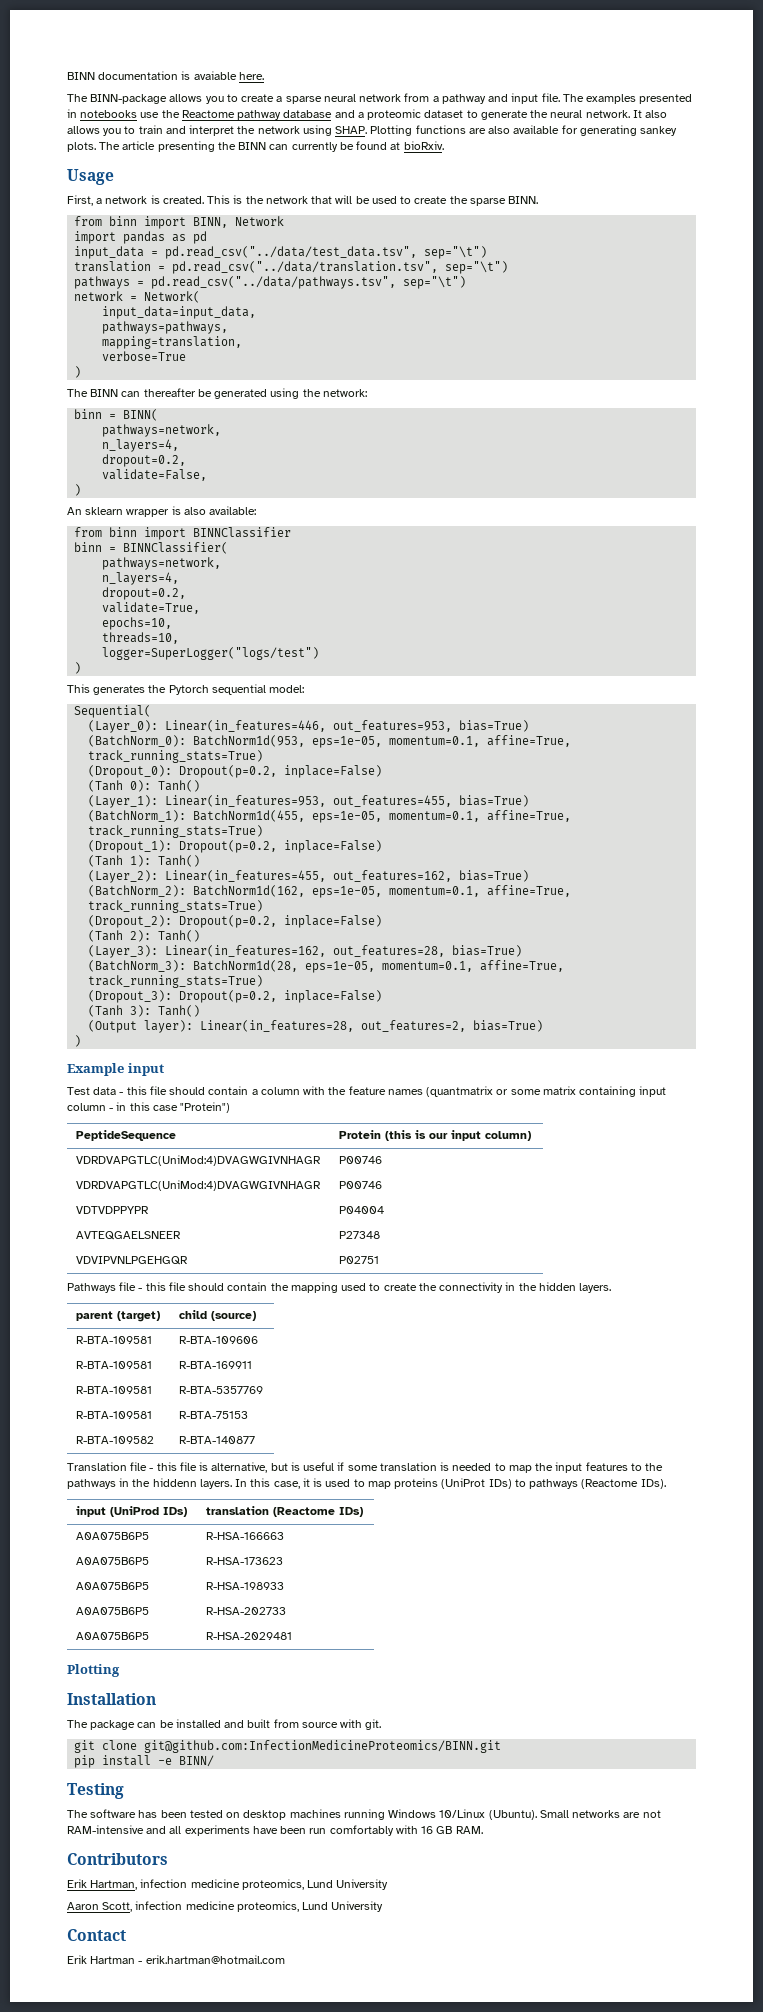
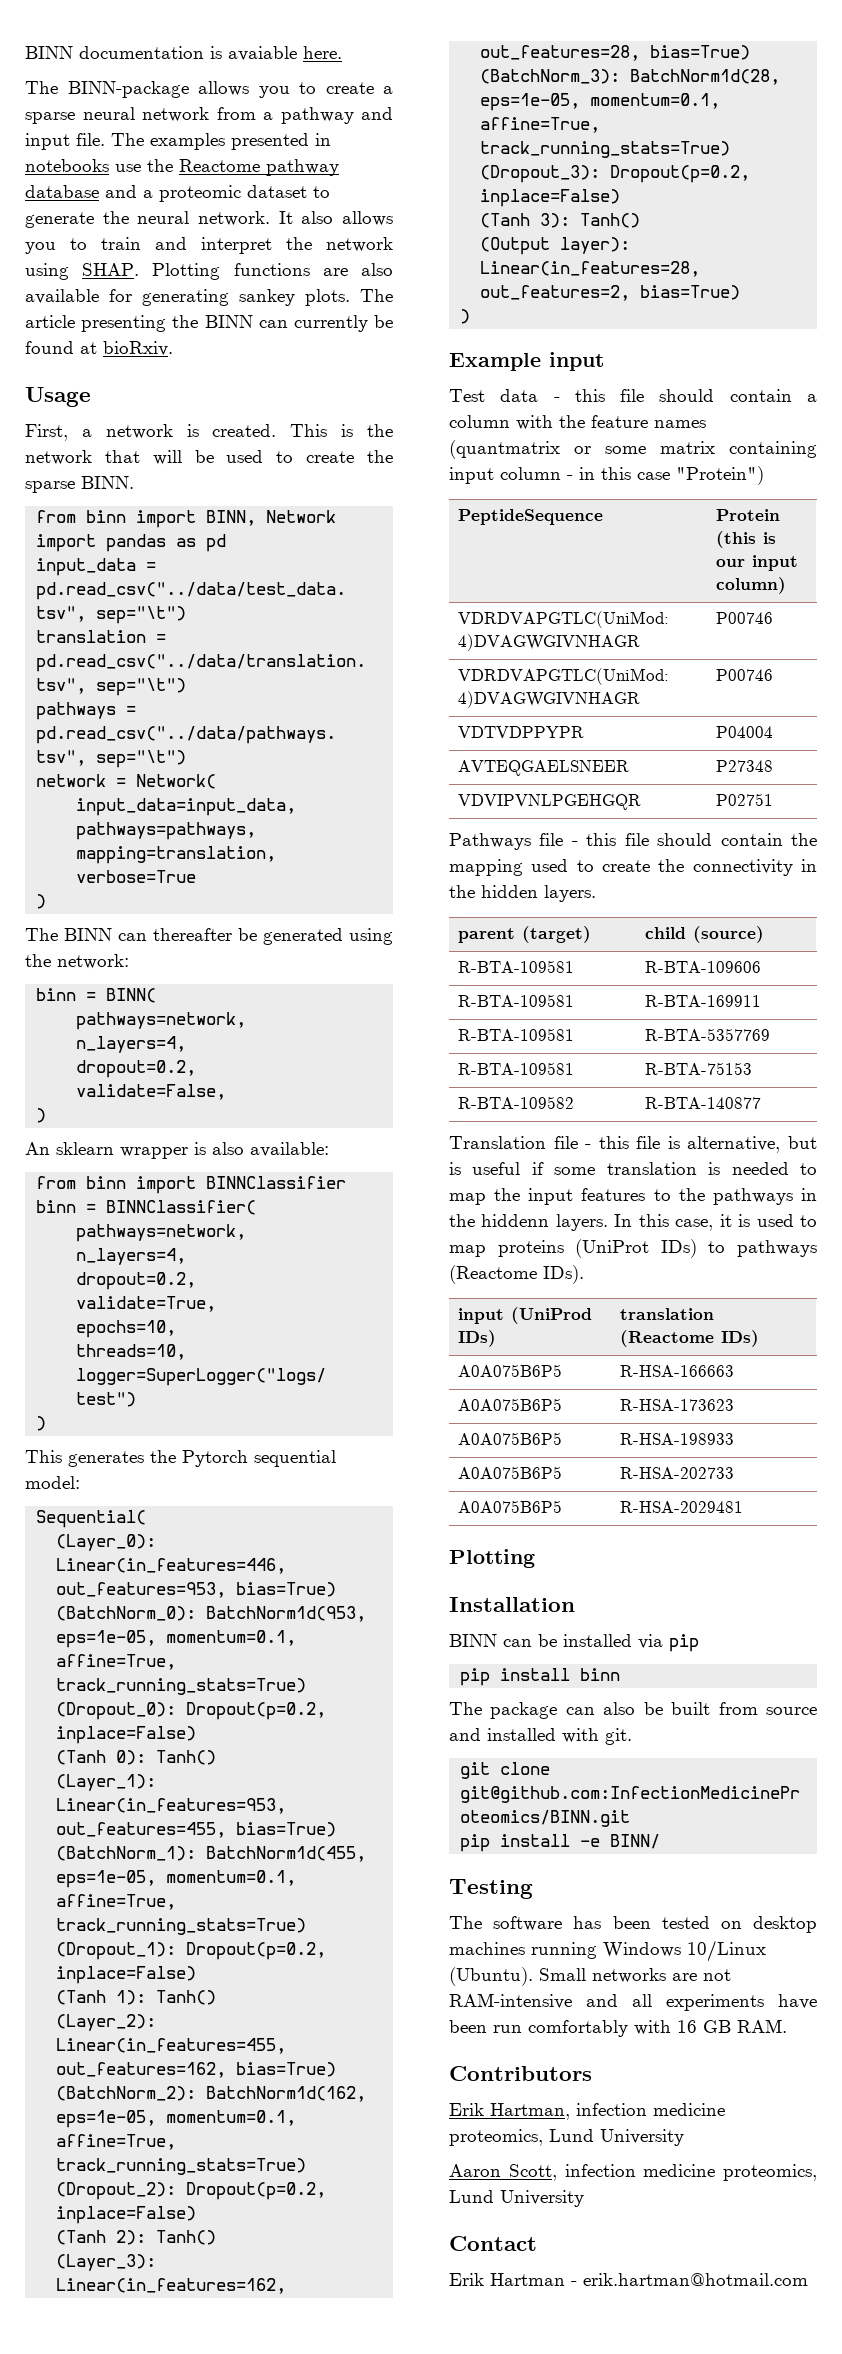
+ BINN can be installed via pip
+ pip install binn
- The package can be installed and built from source with git.
+ The package can also be built from source and installed with git.

